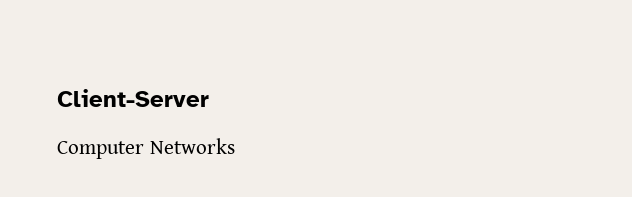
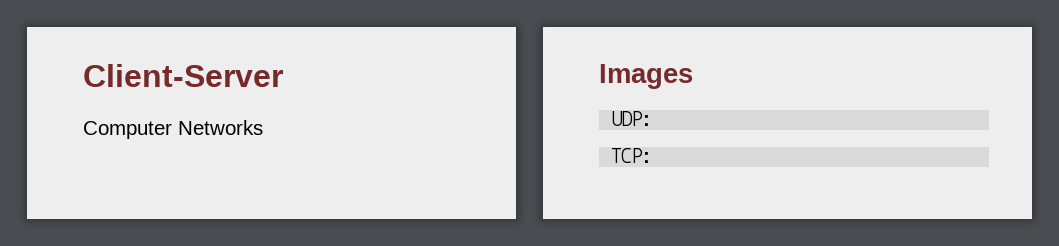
+ Images
+ UDP:
+ TCP:

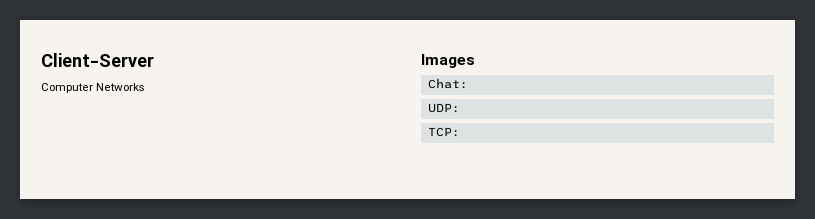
+ Chat:

